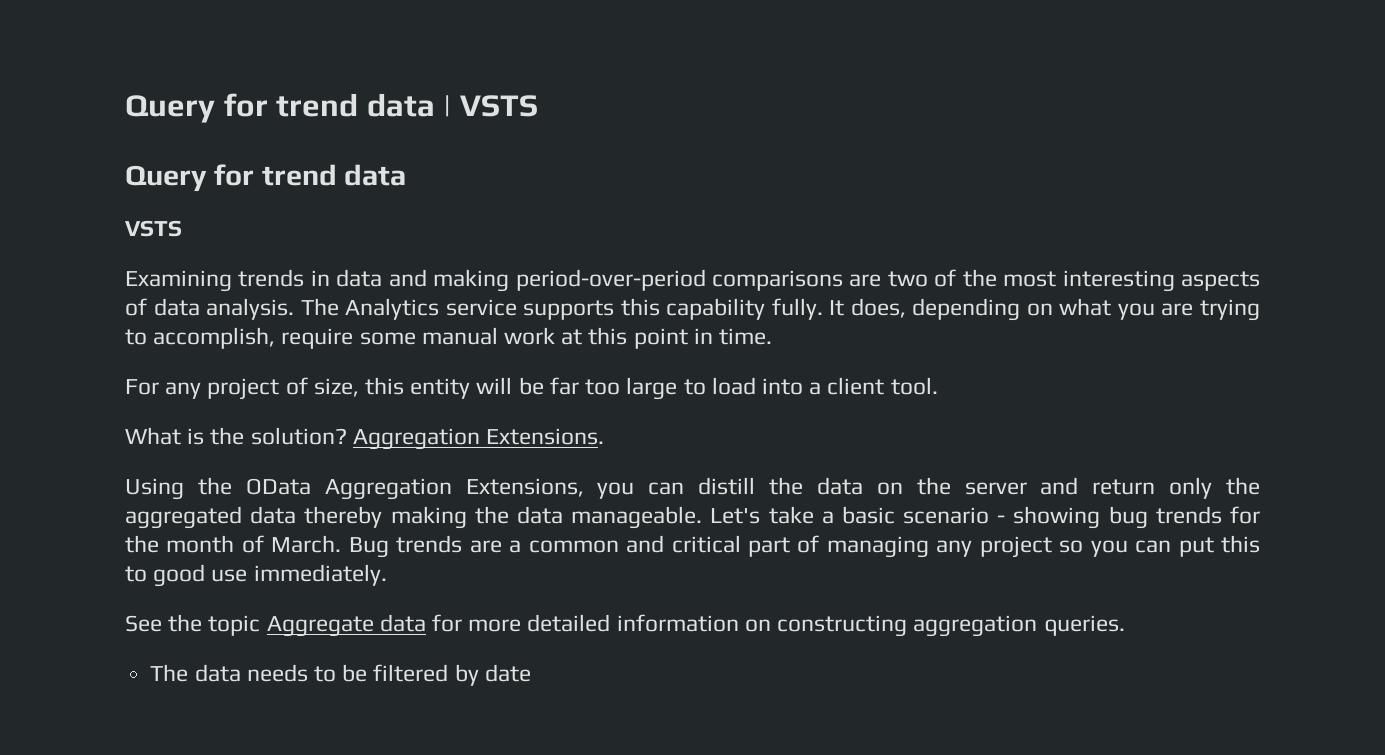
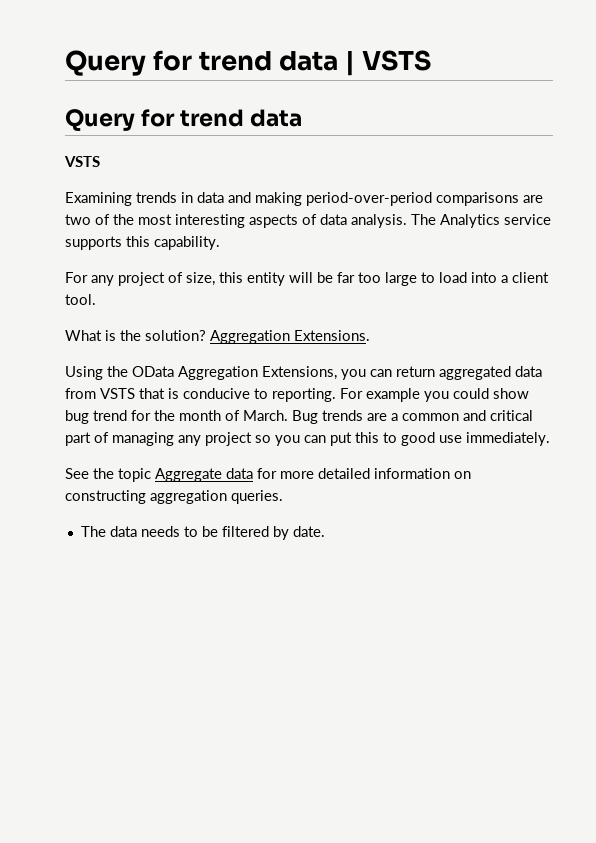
- The Analytics service supports this capability fully. It does, depending on what you are trying to accomplish, require some manual work at this point in time.
+ The Analytics service supports this capability.
- Using the OData Aggregation Extensions, you can distill the data on the server and return only the aggregated data thereby making the data manageable. Let's take a basic scenario - showing bug trends for the month of March.
+ Using the OData Aggregation Extensions, you can return aggregated data from VSTS that is conducive to reporting. For example you could show bug trend for the month of March.
- The data needs to be filtered by date
+ The data needs to be filtered by date.

